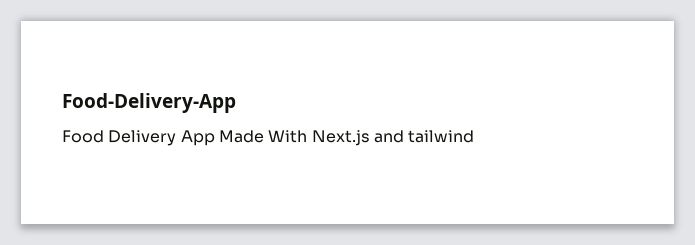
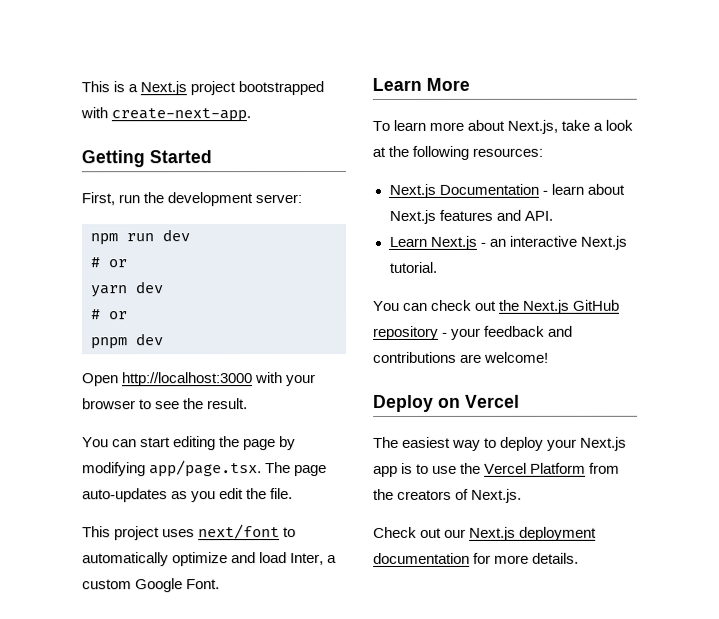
- Food-Delivery-App
- Food Delivery App Made With Next.js and tailwind
+ This is a Next.js project bootstrapped with create-next-app.
+ Getting Started
+ First, run the development server:
+ npm run dev
+ # or
+ yarn dev
+ # or
+ pnpm dev
+ Open http://localhost:3000 with your browser to see the result.
+ You can start editing the page by modifying app/page.tsx. The page auto-updates as you edit the file.
+ This project uses next/font to automatically optimize and load Inter, a custom Google Font.
+ Learn More
+ To learn more about Next.js, take a look at the following resources:
+ Next.js Documentation - learn about Next.js features and API.
+ Learn Next.js - an interactive Next.js tutorial.
+ You can check out the Next.js GitHub repository - your feedback and contributions are welcome!
+ Deploy on Vercel
+ The easiest way to deploy your Next.js app is to use the Vercel Platform from the creators of Next.js.
+ Check out our Next.js deployment documentation for more details.

